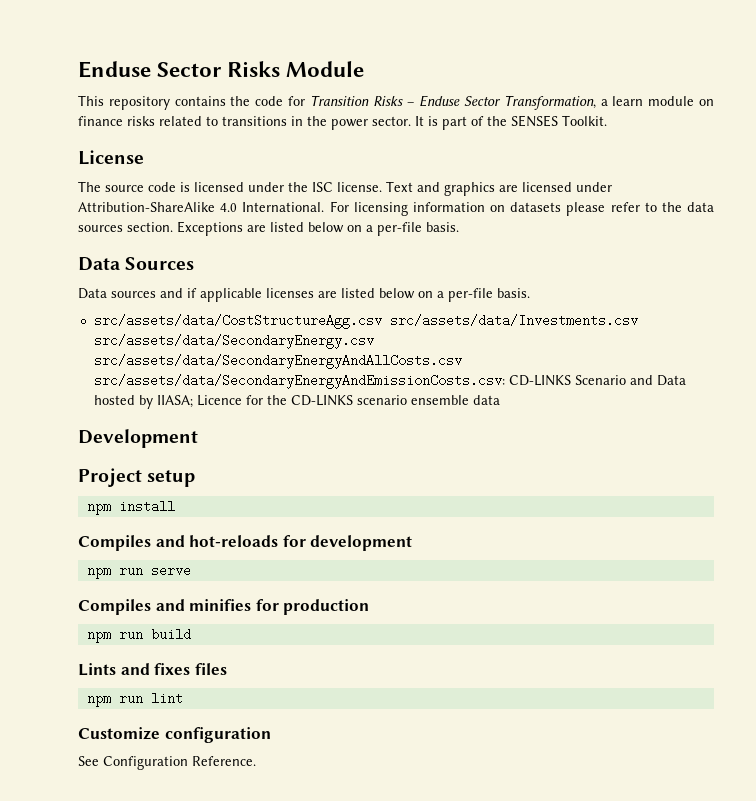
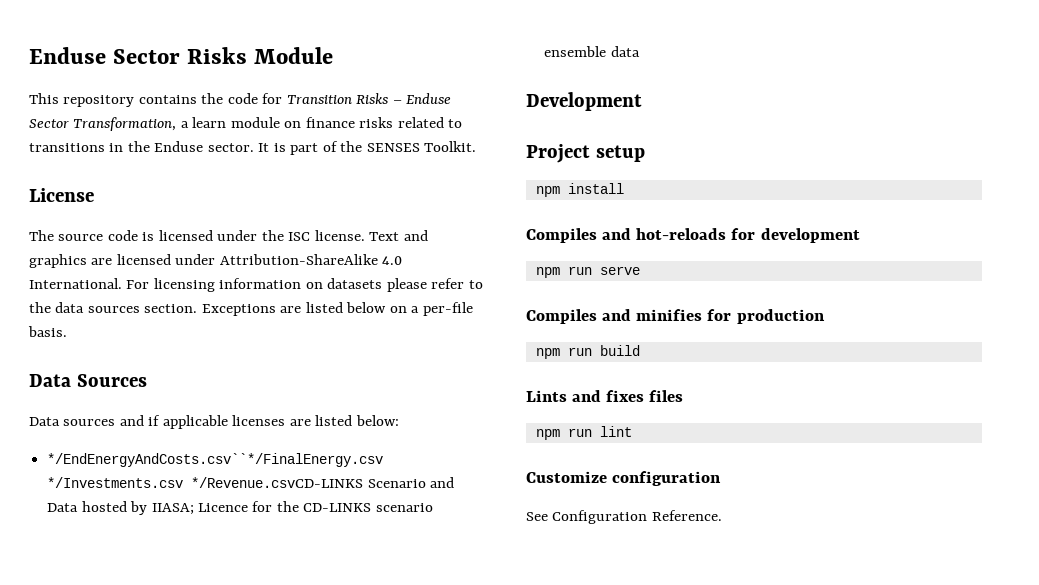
- This repository contains the code for Transition Risks – Enduse Sector Transformation, a learn module on finance risks related to transitions in the power sector.
+ This repository contains the code for Transition Risks – Enduse Sector Transformation, a learn module on finance risks related to transitions in the Enduse sector.
- Data sources and if applicable licenses are listed below on a per-file basis.
- src/assets/data/CostStructureAgg.csv src/assets/data/Investments.csv src/assets/data/SecondaryEnergy.csv src/assets/data/SecondaryEnergyAndAllCosts.csv src/assets/data/SecondaryEnergyAndEmissionCosts.csv: CD-LINKS Scenario and Data hosted by IIASA; Licence for the CD-LINKS scenario ensemble data
+ Data sources and if applicable licenses are listed below:
+ */EndEnergyAndCosts.csv``*/FinalEnergy.csv */Investments.csv */Revenue.csvCD-LINKS Scenario and Data hosted by IIASA; Licence for the CD-LINKS scenario ensemble data

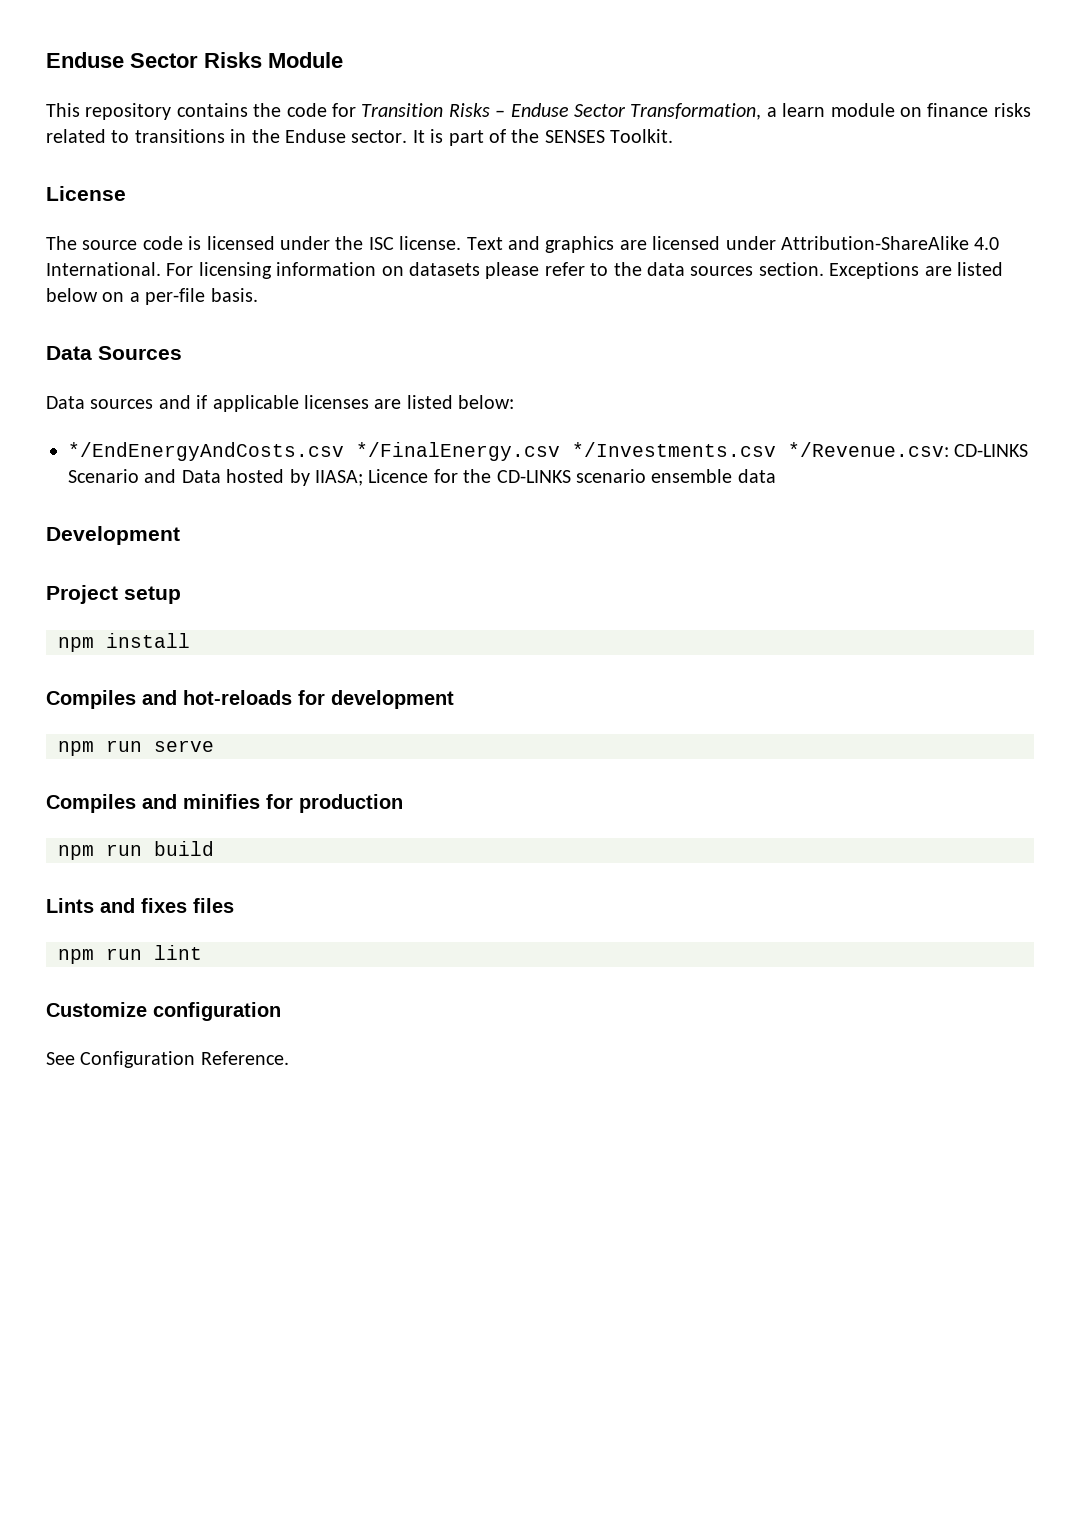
- */EndEnergyAndCosts.csv``*/FinalEnergy.csv */Investments.csv */Revenue.csvCD-LINKS Scenario and Data hosted by IIASA; Licence for the CD-LINKS scenario ensemble data
+ */EndEnergyAndCosts.csv */FinalEnergy.csv */Investments.csv */Revenue.csv: CD-LINKS Scenario and Data hosted by IIASA; Licence for the CD-LINKS scenario ensemble data

